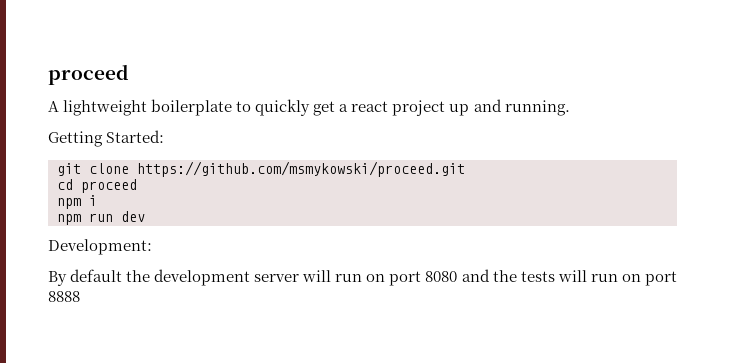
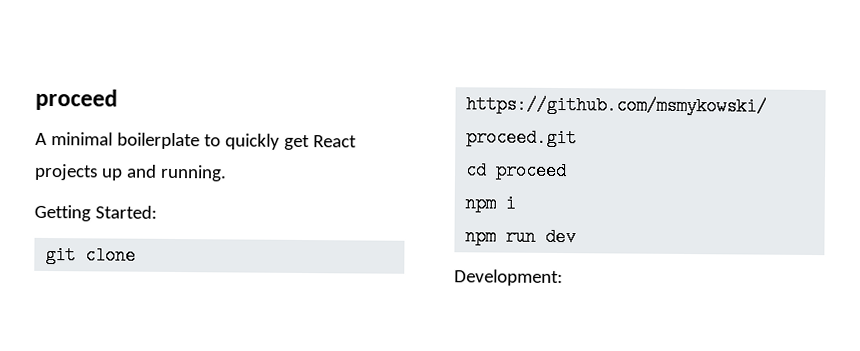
- A lightweight boilerplate to quickly get a react project up and running.
+ A minimal boilerplate to quickly get React projects up and running.
- By default the development server will run on port 8080 and the tests will run on port 8888

